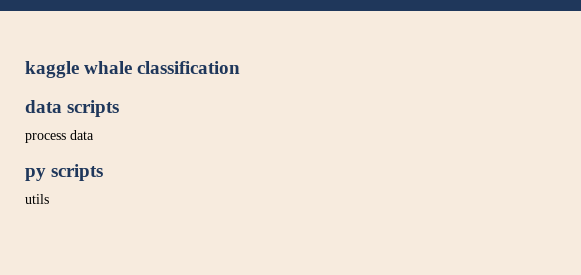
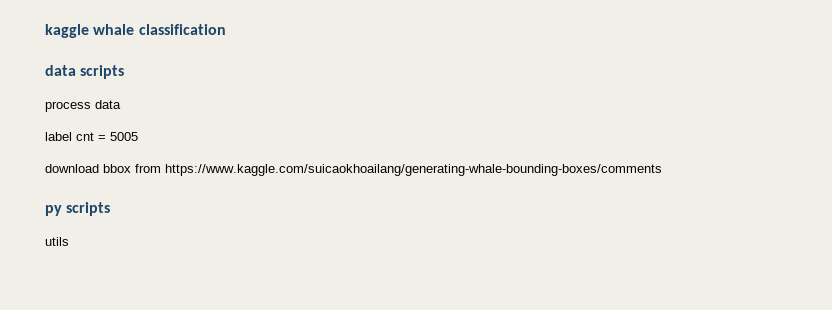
+ label cnt = 5005
+ download bbox from https://www.kaggle.com/suicaokhoailang/generating-whale-bounding-boxes/comments

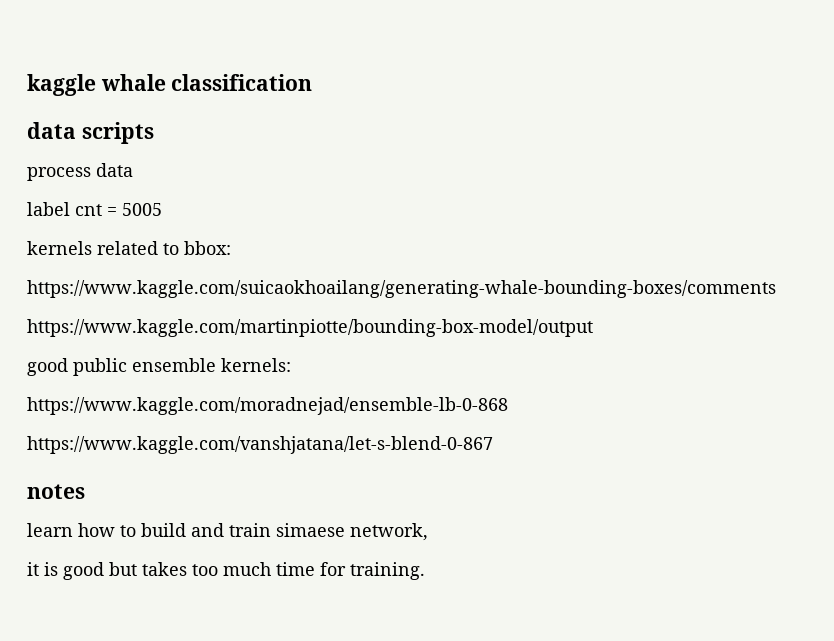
- download bbox from https://www.kaggle.com/suicaokhoailang/generating-whale-bounding-boxes/comments
- py scripts
- utils
+ kernels related to bbox:
+ https://www.kaggle.com/suicaokhoailang/generating-whale-bounding-boxes/comments
+ https://www.kaggle.com/martinpiotte/bounding-box-model/output
+ good public ensemble kernels:
+ https://www.kaggle.com/moradnejad/ensemble-lb-0-868
+ https://www.kaggle.com/vanshjatana/let-s-blend-0-867
+ notes
+ learn how to build and train simaese network,
+ it is good but takes too much time for training.

